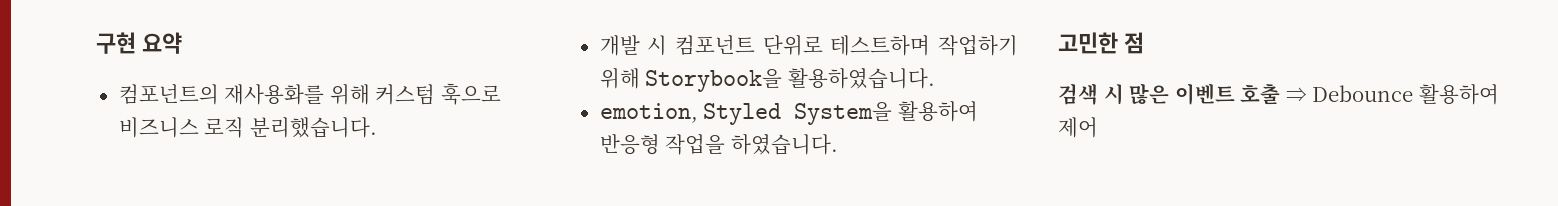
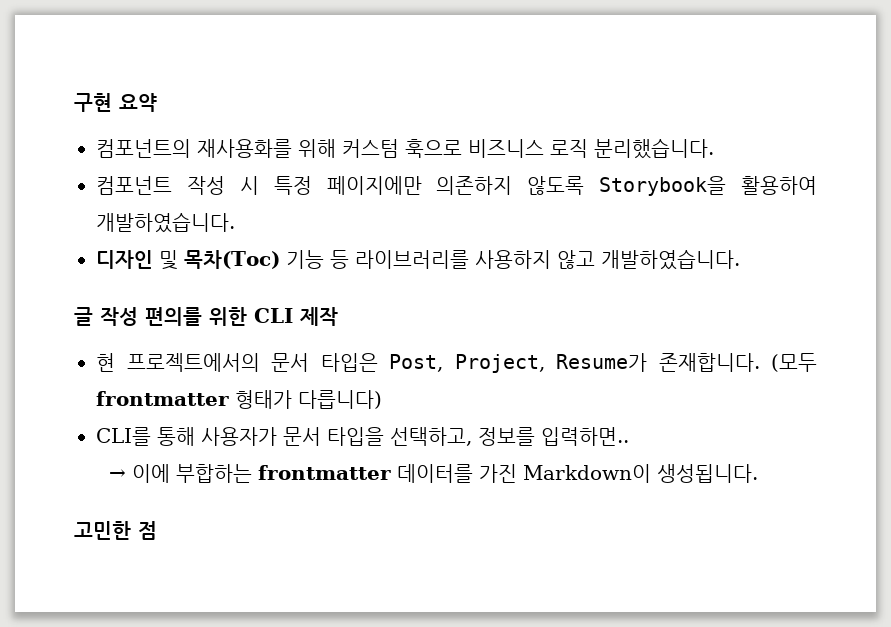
- 개발 시 컴포넌트 단위로 테스트하며 작업하기 위해 Storybook을 활용하였습니다.
- emotion, Styled System을 활용하여 반응형 작업을 하였습니다.
+ 컴포넌트 작성 시 특정 페이지에만 의존하지 않도록 Storybook을 활용하여 개발하였습니다.
+ 디자인 및 목차(Toc) 기능 등 라이브러리를 사용하지 않고 개발하였습니다.
+ 글 작성 편의를 위한 CLI 제작
+ 현 프로젝트에서의 문서 타입은 Post, Project, Resume가 존재합니다. (모두 frontmatter 형태가 다릅니다)
+ CLI를 통해 사용자가 문서 타입을 선택하고, 정보를 입력하면..
+ → 이에 부합하는 frontmatter 데이터를 가진 Markdown이 생성됩니다.
  고민한 점
- 검색 시 많은 이벤트 호출 ⇒ Debounce 활용하여 제어

